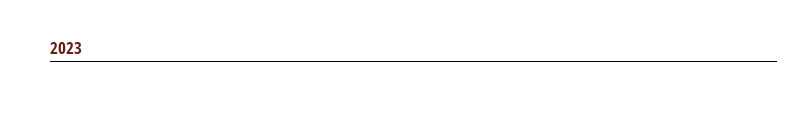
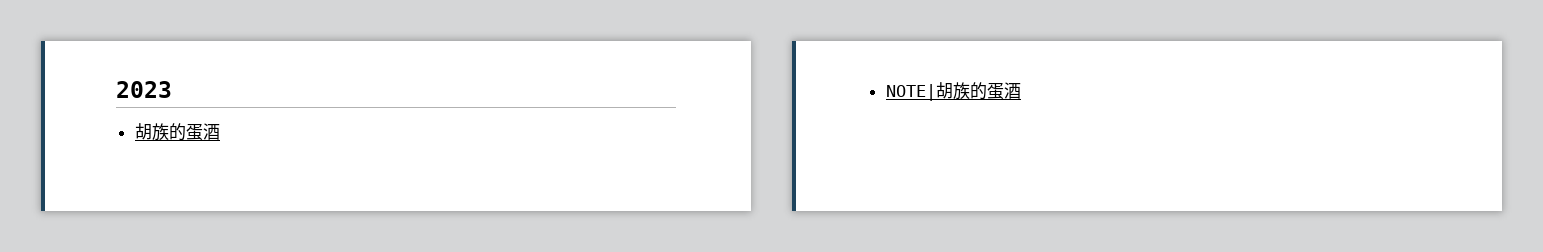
  2023
+ 胡族的蛋酒
+ NOTE|胡族的蛋酒

